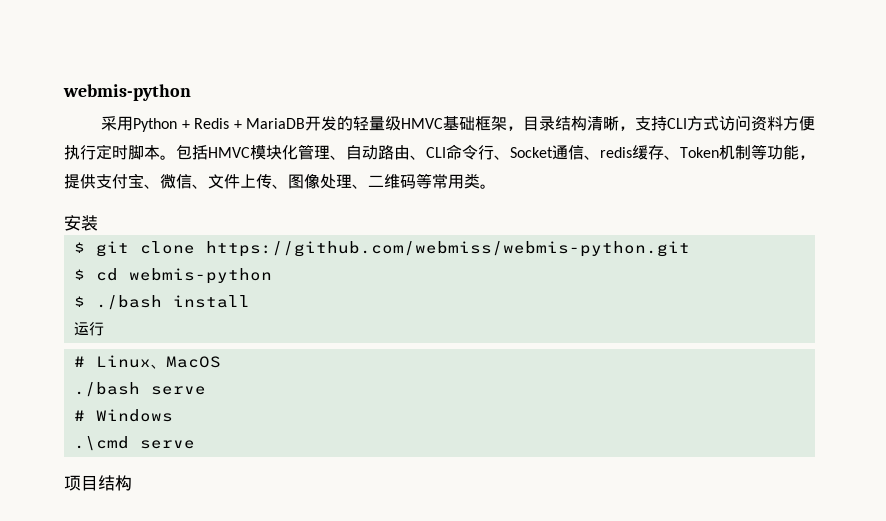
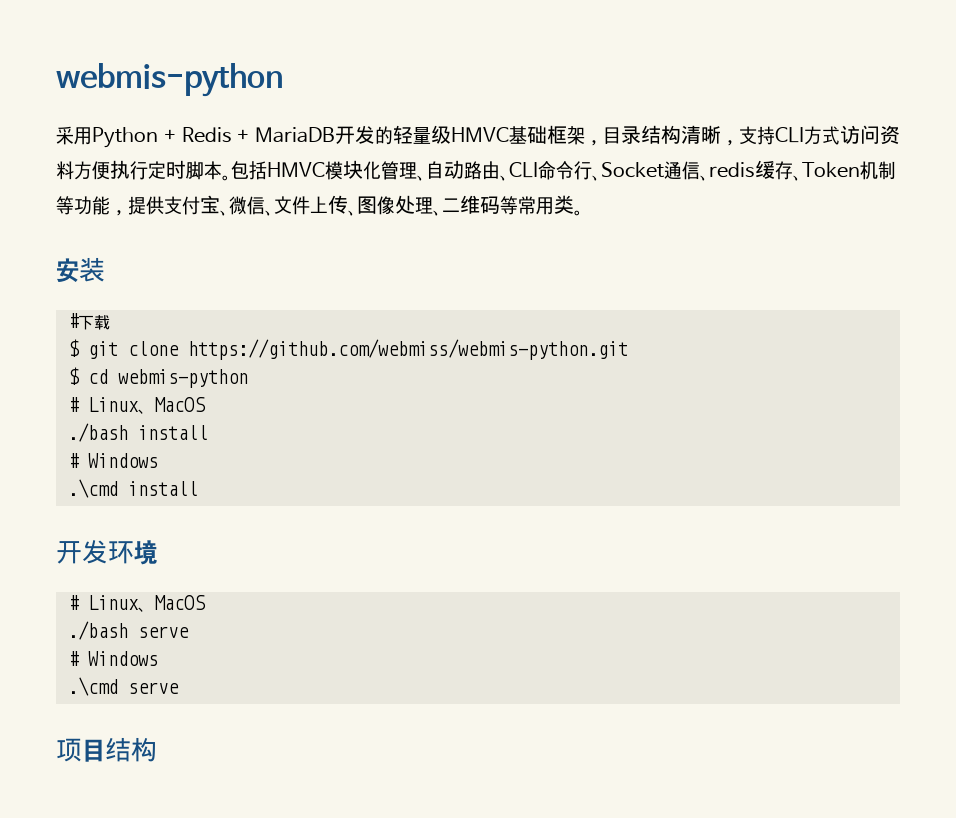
+ #下载
  $ cd webmis-python
- $ ./bash install
- 运行
+ # Linux、MacOS
+ ./bash install
+ # Windows
+ .\cmd install
+ 开发环境

